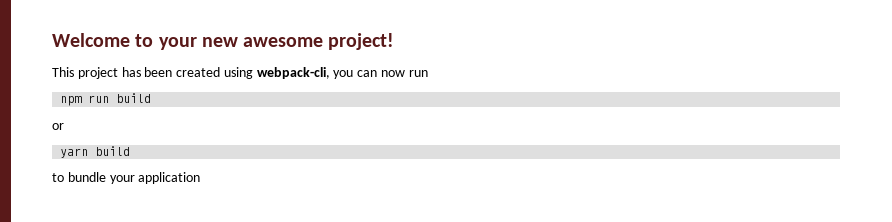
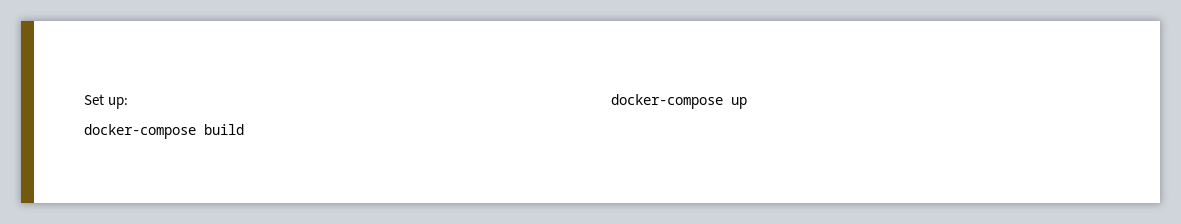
- Welcome to your new awesome project!
- This project has been created using webpack-cli, you can now run
- npm run build
- or
- yarn build
- to bundle your application
+ Set up:
+ docker-compose build
+ docker-compose up

